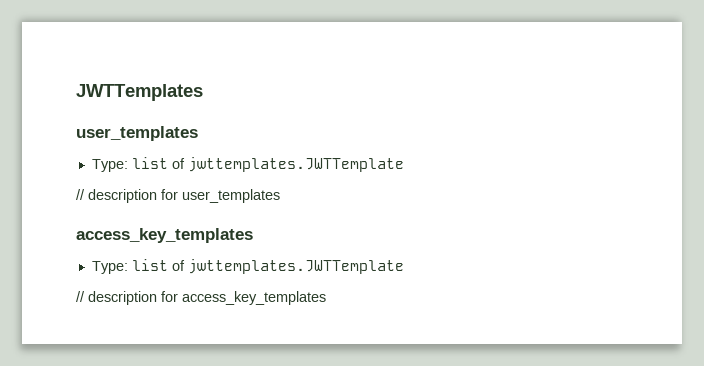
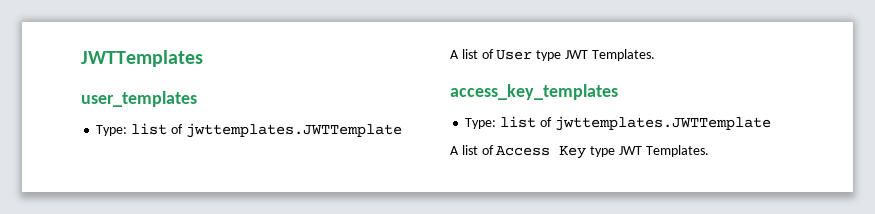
- // description for user_templates
+ A list of User type JWT Templates.
- // description for access_key_templates
+ A list of Access Key type JWT Templates.

